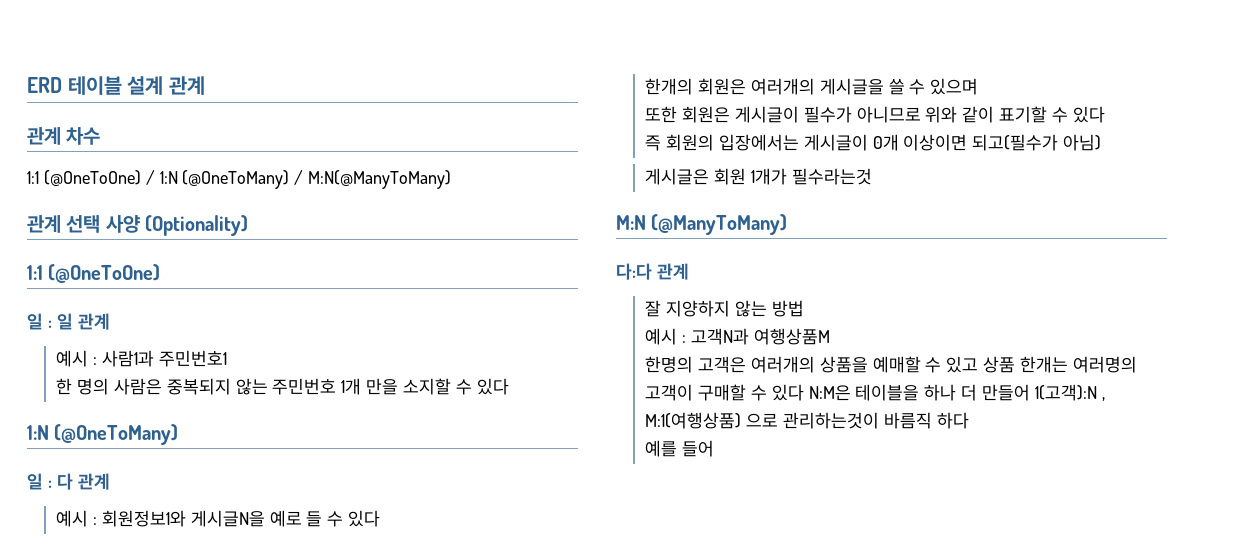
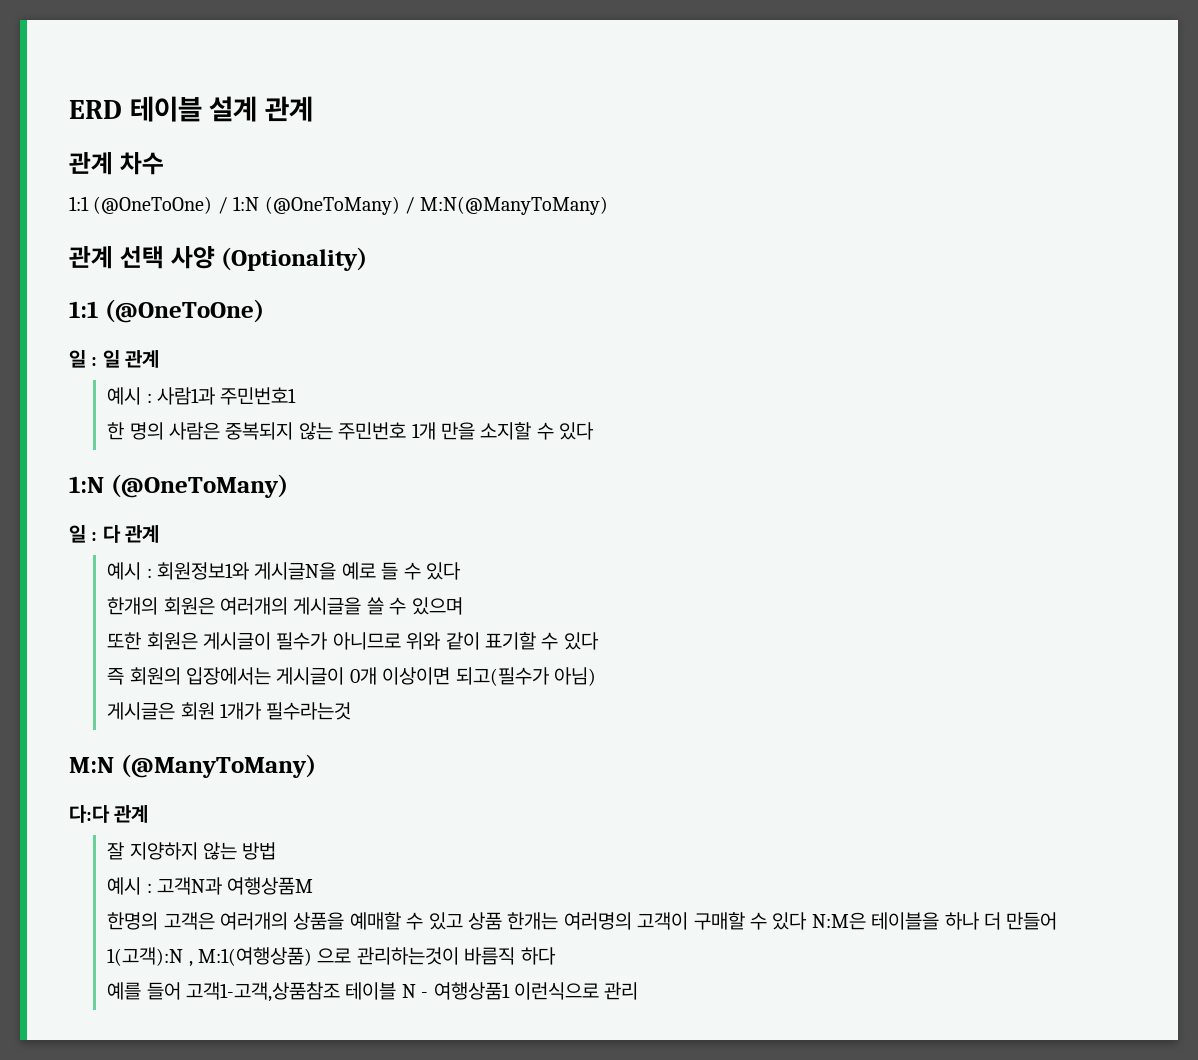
- 예를 들어
+ 예를 들어 고객1-고객,상품참조 테이블 N - 여행상품1 이런식으로 관리

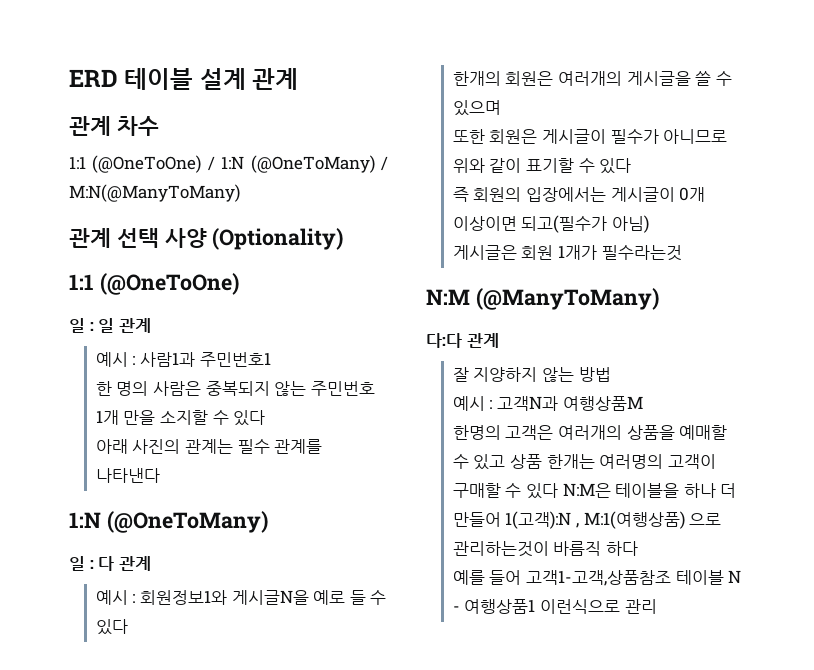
+ 아래 사진의 관계는 필수 관계를 나타낸다
- M:N (@ManyToMany)
+ N:M (@ManyToMany)

